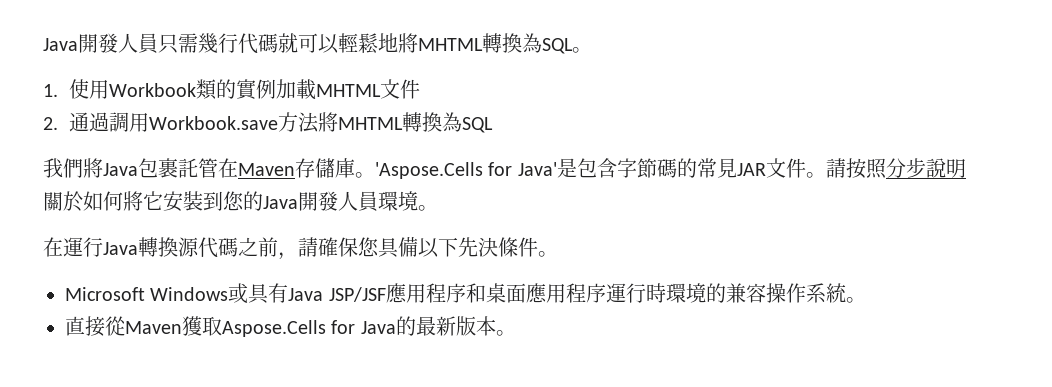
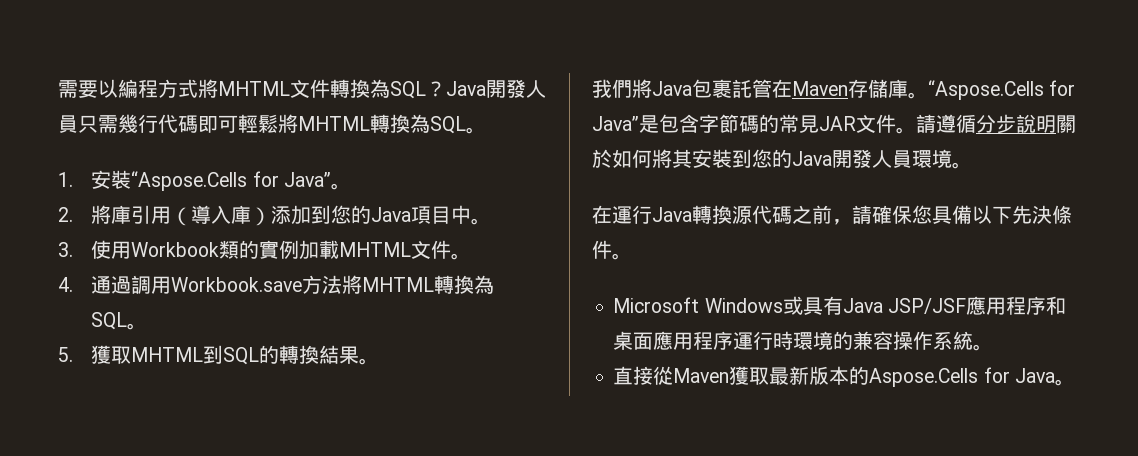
+ 需要以編程方式將MHTML文件轉換為SQL？
- Java開發人員只需幾行代碼就可以輕鬆地將MHTML轉換為SQL。
+ Java開發人員只需幾行代碼即可輕鬆將MHTML轉換為SQL。
- 1.使用Workbook類的實例加載MHTML文件
- 2.通過調用Workbook.save方法將MHTML轉換為SQL
+ 1.安裝“Aspose.Cells for Java”。
+ 2.將庫引用（導入庫）添加到您的Java項目中。
+ 3.使用Workbook類的實例加載MHTML文件。
+ 4.通過調用Workbook.save方法將MHTML轉換為SQL。
+ 5.獲取MHTML到SQL的轉換結果。
- 'Aspose.Cells for Java'是包含字節碼的常見JAR文件。
+ “Aspose.Cells for Java”是包含字節碼的常見JAR文件。
- 請按照分步說明關於如何將它安裝到您的Java開發人員環境。
+ 請遵循分步說明關於如何將其安裝到您的Java開發人員環境。
- 直接從Maven獲取Aspose.Cells for Java的最新版本。
+ 直接從Maven獲取最新版本的Aspose.Cells for Java。

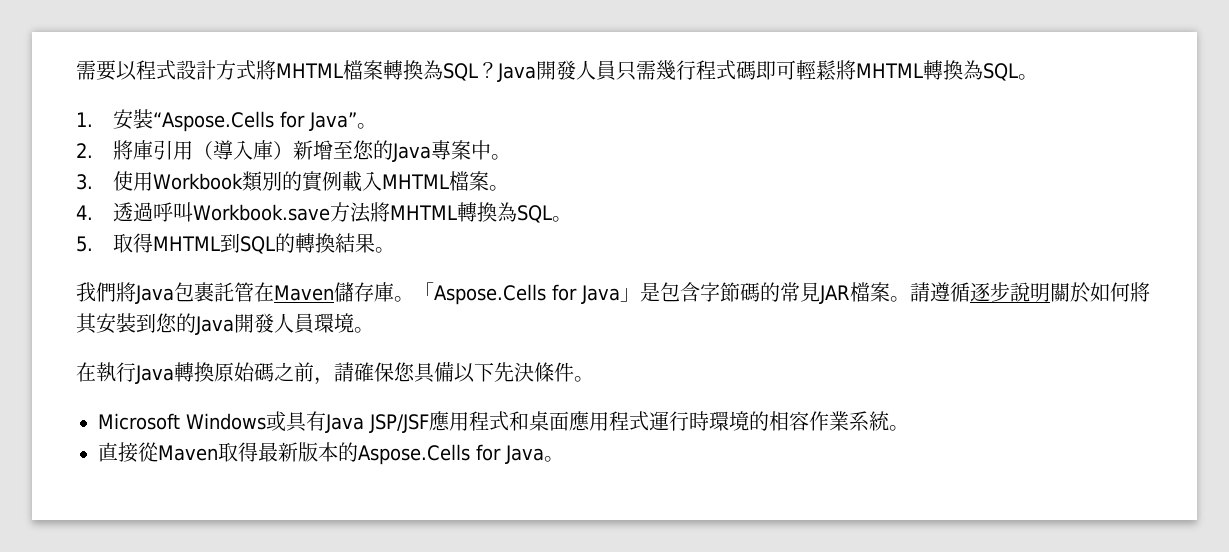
- 需要以編程方式將MHTML文件轉換為SQL？
+ 需要以程式設計方式將MHTML檔案轉換為SQL？
- Java開發人員只需幾行代碼即可輕鬆將MHTML轉換為SQL。
+ Java開發人員只需幾行程式碼即可輕鬆將MHTML轉換為SQL。
- 2.將庫引用（導入庫）添加到您的Java項目中。
+ 2.將庫引用（導入庫）新增至您的Java專案中。
- 3.使用Workbook類的實例加載MHTML文件。
+ 3.使用Workbook類別的實例載入MHTML檔案。
- 4.通過調用Workbook.save方法將MHTML轉換為SQL。
+ 4.透過呼叫Workbook.save方法將MHTML轉換為SQL。
- 5.獲取MHTML到SQL的轉換結果。
+ 5.取得MHTML到SQL的轉換結果。
- 我們將Java包裹託管在Maven存儲庫。“Aspose.Cells for Java”是包含字節碼的常見JAR文件。
+ 我們將Java包裹託管在Maven儲存庫。「Aspose.Cells for Java」是包含字節碼的常見JAR檔案。
- 請遵循分步說明關於如何將其安裝到您的Java開發人員環境。
+ 請遵循逐步說明關於如何將其安裝到您的Java開發人員環境。
- 在運行Java轉換源代碼之前，請確保您具備以下先決條件。
+ 在執行Java轉換原始碼之前，請確保您具備以下先決條件。
- Microsoft Windows或具有Java JSP/JSF應用程序和桌面應用程序運行時環境的兼容操作系統。
+ Microsoft Windows或具有Java JSP/JSF應用程式和桌面應用程式運行時環境的相容作業系統。
- 直接從Maven獲取最新版本的Aspose.Cells for Java。
+ 直接從Maven取得最新版本的Aspose.Cells for Java。

